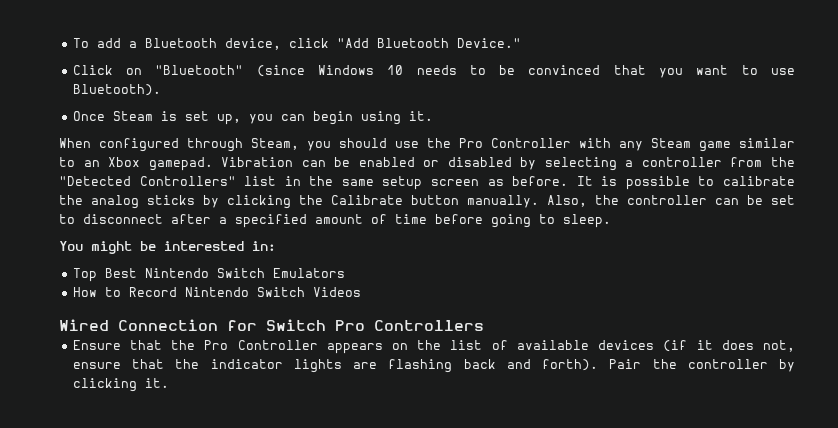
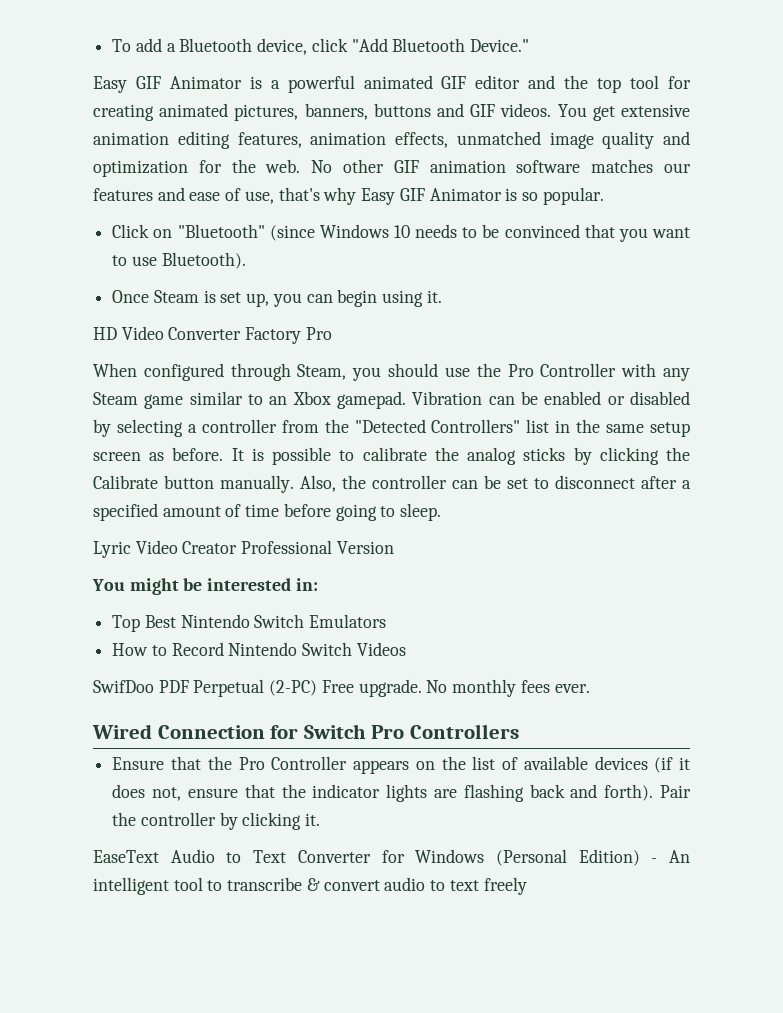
+ Easy GIF Animator is a powerful animated GIF editor and the top tool for creating animated pictures, banners, buttons and GIF videos. You get extensive animation editing features, animation effects, unmatched image quality and optimization for the web. No other GIF animation software matches our features and ease of use, that's why Easy GIF Animator is so popular.
+ HD Video Converter Factory Pro
+ Lyric Video Creator Professional Version
+ SwifDoo PDF Perpetual (2-PC) Free upgrade. No monthly fees ever.
+ EaseText Audio to Text Converter for Windows (Personal Edition) - An intelligent tool to transcribe & convert audio to text freely

